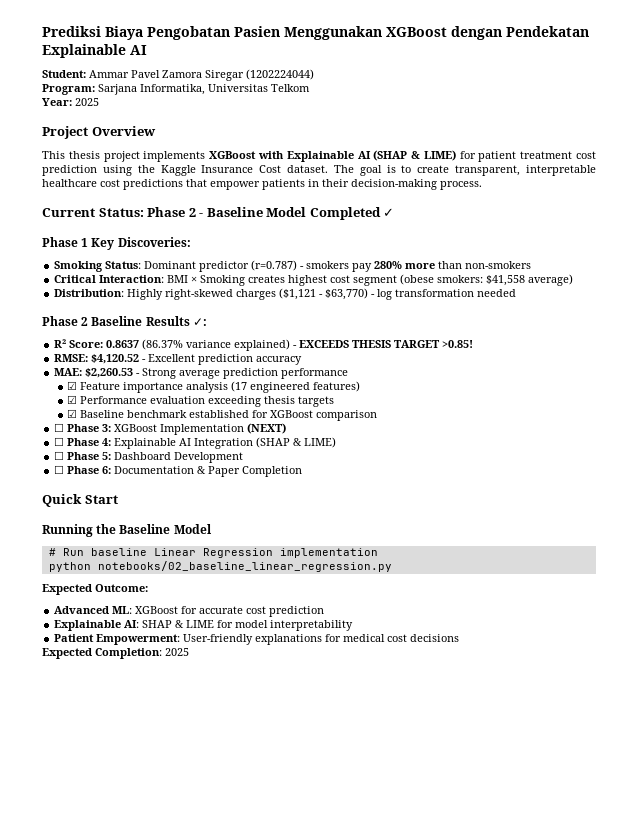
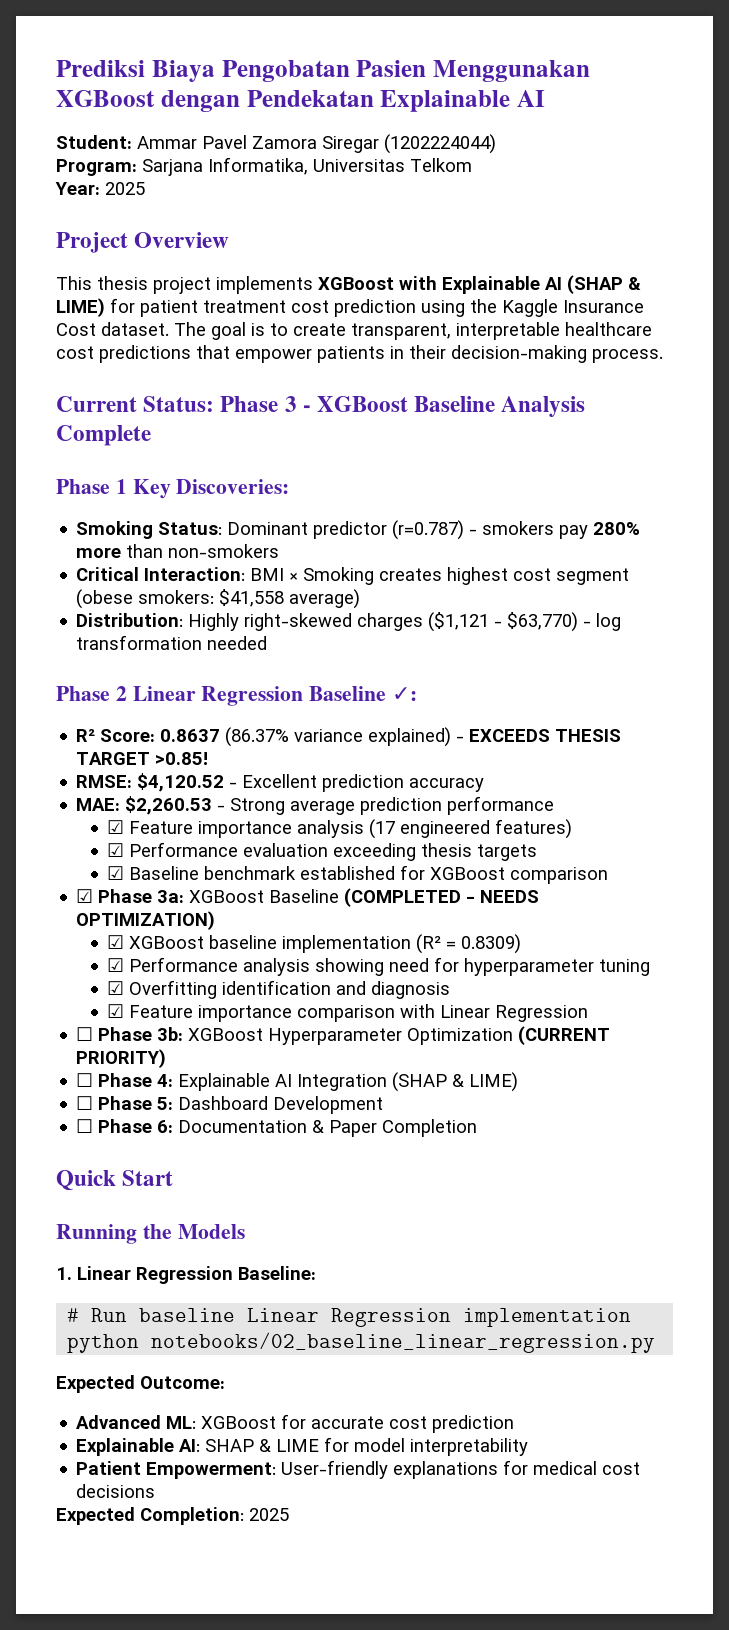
- Current Status: Phase 2 - Baseline Model Completed ✓
+ Current Status: Phase 3 - XGBoost Baseline Analysis Complete
- Phase 2 Baseline Results ✓:
+ Phase 2 Linear Regression Baseline ✓:
- ☐ Phase 3: XGBoost Implementation (NEXT)
+ ☑ Phase 3a: XGBoost Baseline (COMPLETED - NEEDS OPTIMIZATION)
+ ☑ XGBoost baseline implementation (R² = 0.8309)
+ ☑ Performance analysis showing need for hyperparameter tuning
+ ☑ Overfitting identification and diagnosis
+ ☑ Feature importance comparison with Linear Regression
+ ☐ Phase 3b: XGBoost Hyperparameter Optimization (CURRENT PRIORITY)
- Running the Baseline Model
+ Running the Models
+ 1. Linear Regression Baseline:

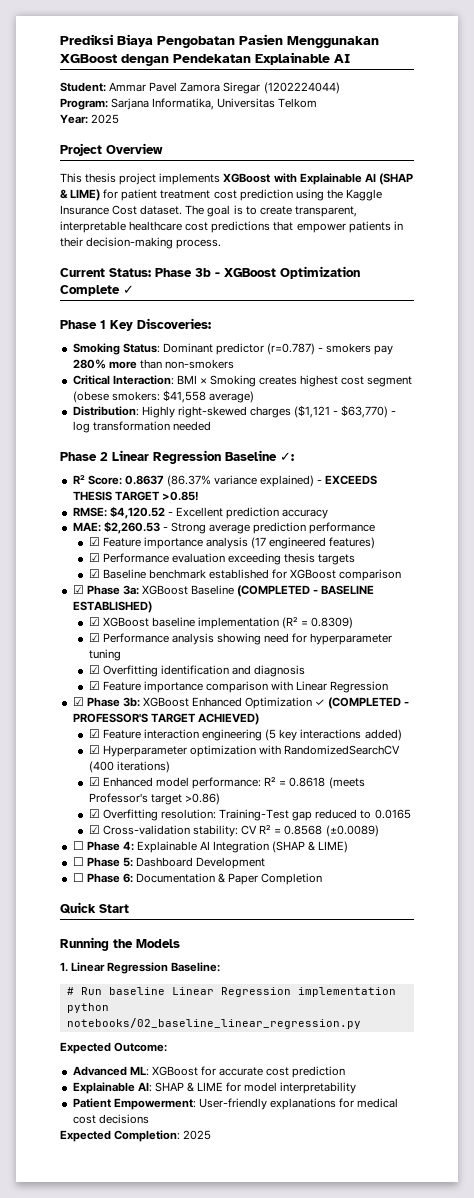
- Current Status: Phase 3 - XGBoost Baseline Analysis Complete
+ Current Status: Phase 3b - XGBoost Optimization Complete ✓
- ☑ Phase 3a: XGBoost Baseline (COMPLETED - NEEDS OPTIMIZATION)
+ ☑ Phase 3a: XGBoost Baseline (COMPLETED - BASELINE ESTABLISHED)
- ☐ Phase 3b: XGBoost Hyperparameter Optimization (CURRENT PRIORITY)
+ ☑ Phase 3b: XGBoost Enhanced Optimization ✓ (COMPLETED - PROFESSOR'S TARGET ACHIEVED)
+ ☑ Feature interaction engineering (5 key interactions added)
+ ☑ Hyperparameter optimization with RandomizedSearchCV (400 iterations)
+ ☑ Enhanced model performance: R² = 0.8618 (meets Professor's target >0.86)
+ ☑ Overfitting resolution: Training-Test gap reduced to 0.0165
+ ☑ Cross-validation stability: CV R² = 0.8568 (±0.0089)

